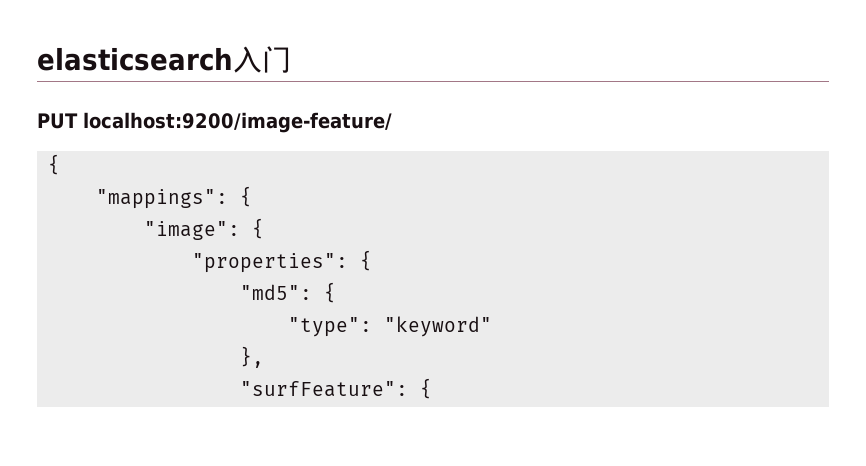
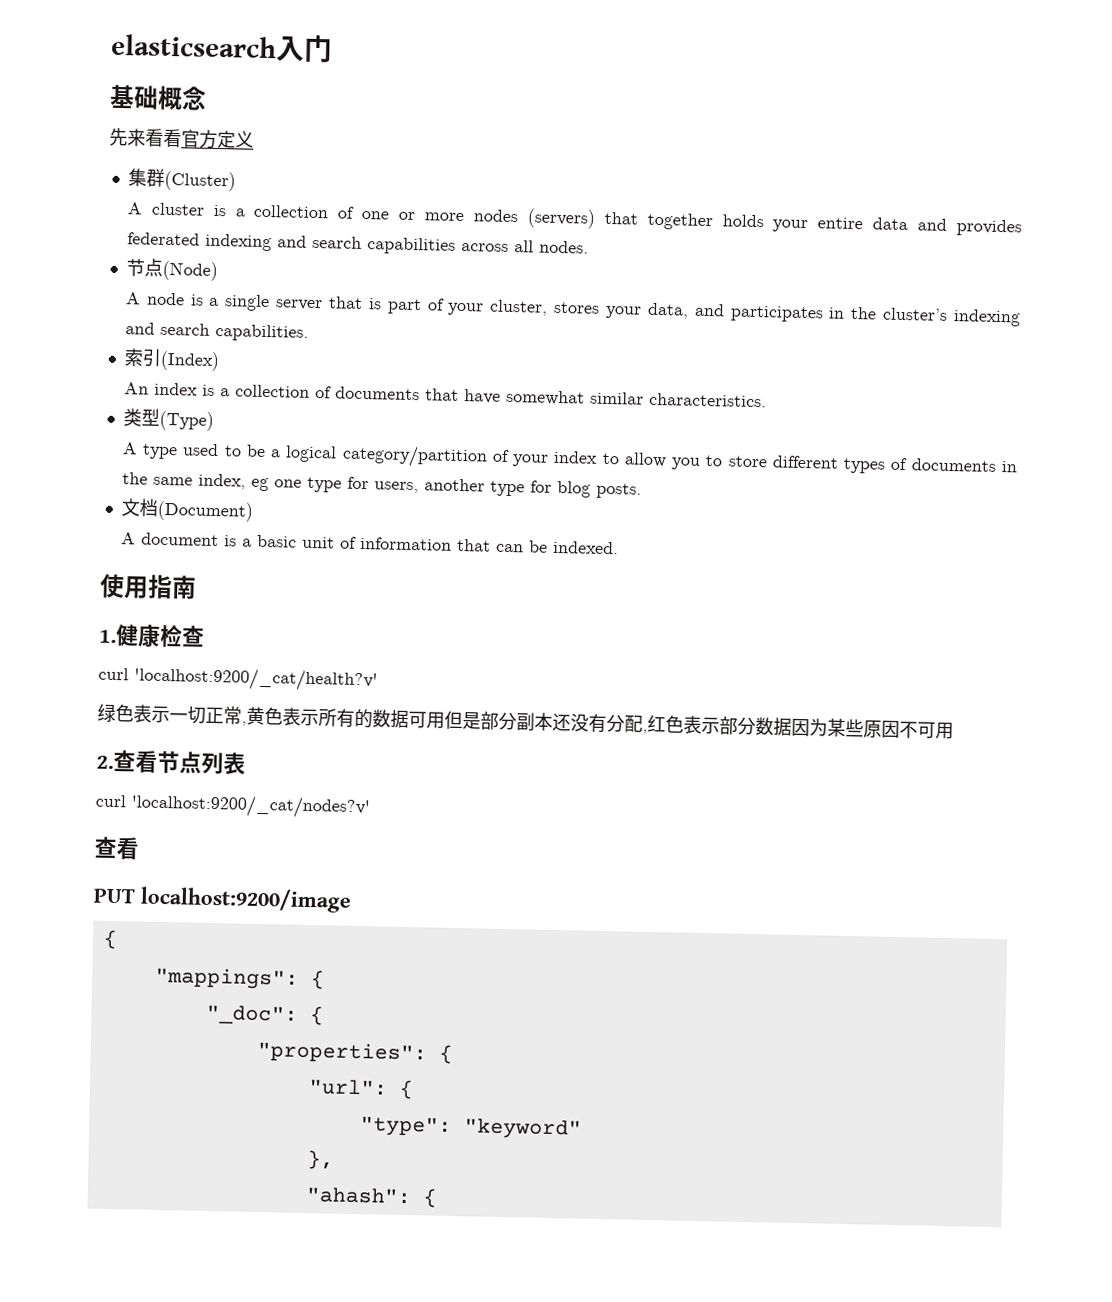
+ 基础概念
+ 先来看看官方定义
+ 集群(Cluster)
+ A cluster is a collection of one or more nodes (servers) that together holds your entire data and provides federated indexing and search capabilities across all nodes.
+ 节点(Node)
+ A node is a single server that is part of your cluster, stores your data, and participates in the cluster’s indexing and search capabilities.
+ 索引(Index)
+ An index is a collection of documents that have somewhat similar characteristics.
+ 类型(Type)
+ A type used to be a logical category/partition of your index to allow you to store different types of documents in the same index, eg one type for users, another type for blog posts.
+ 文档(Document)
+ A document is a basic unit of information that can be indexed.
+ 使用指南
+ 1.健康检查
+ curl 'localhost:9200/_cat/health?v'
+ 绿色表示一切正常,黄色表示所有的数据可用但是部分副本还没有分配,红色表示部分数据因为某些原因不可用
+ 2.查看节点列表
+ curl 'localhost:9200/_cat/nodes?v'
+ 查看
- PUT localhost:9200/image-feature/
+ PUT localhost:9200/image
- "image": {
+ "_doc": {
- "md5": {
+ "url": {
- "surfFeature": {
+ "ahash": {

